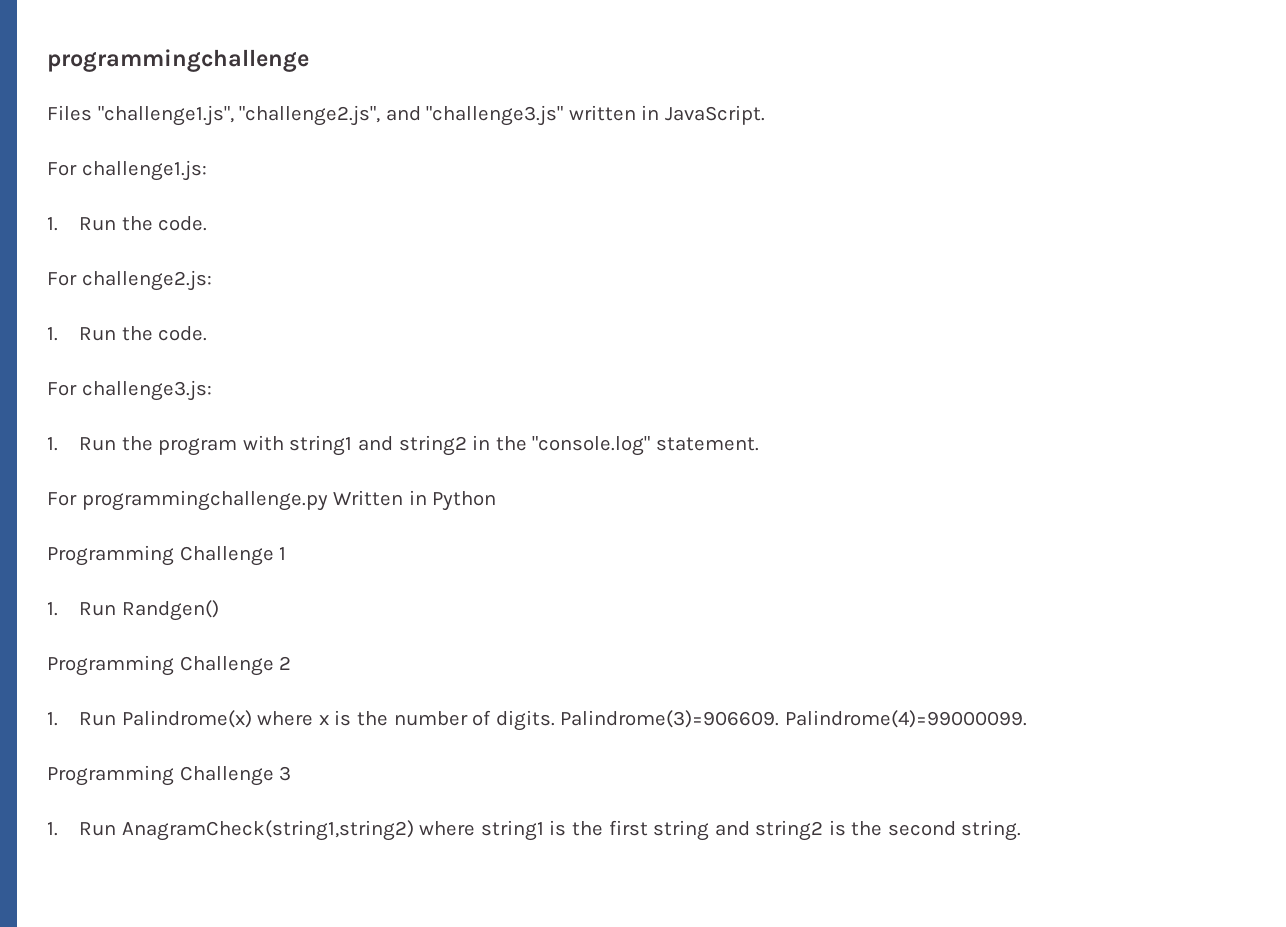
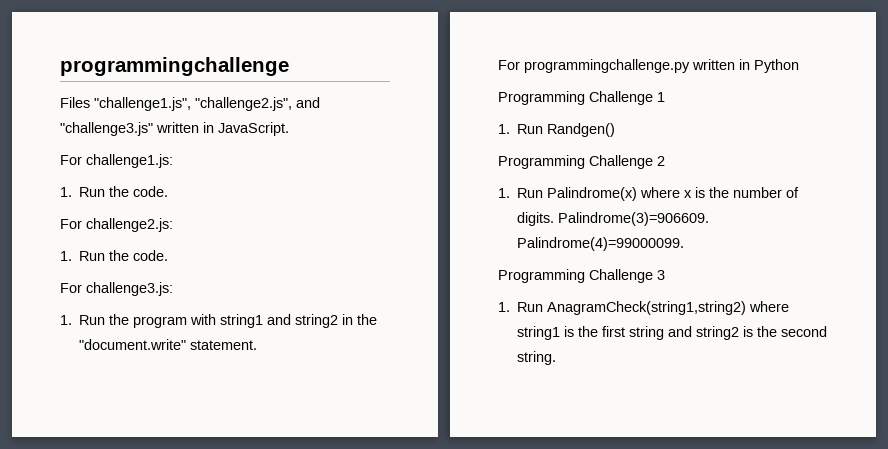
- 1. Run the program with string1 and string2 in the "console.log" statement.
+ 1. Run the program with string1 and string2 in the "document.write" statement.
- For programmingchallenge.py Written in Python
+ For programmingchallenge.py written in Python

